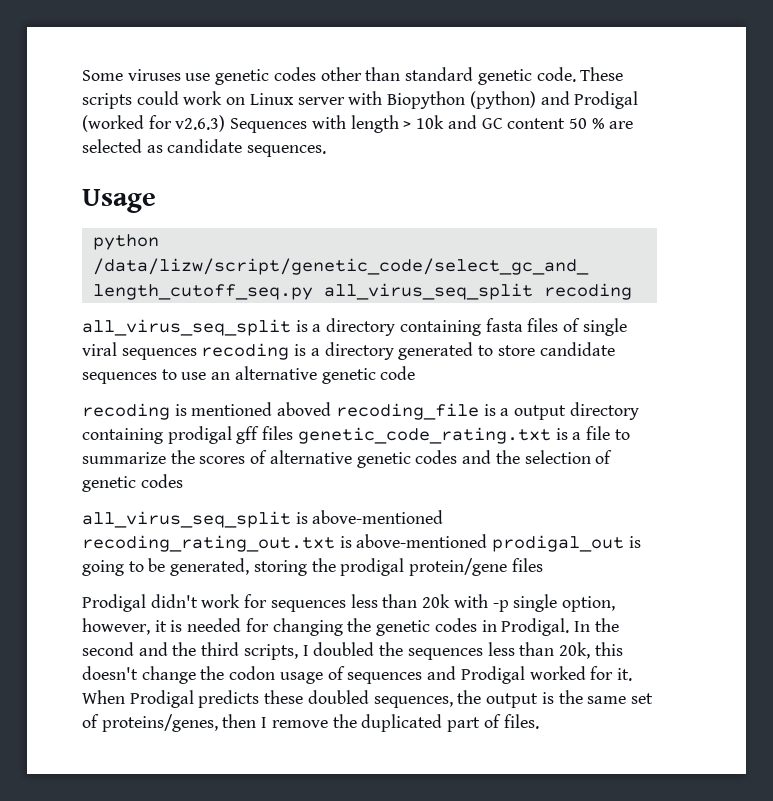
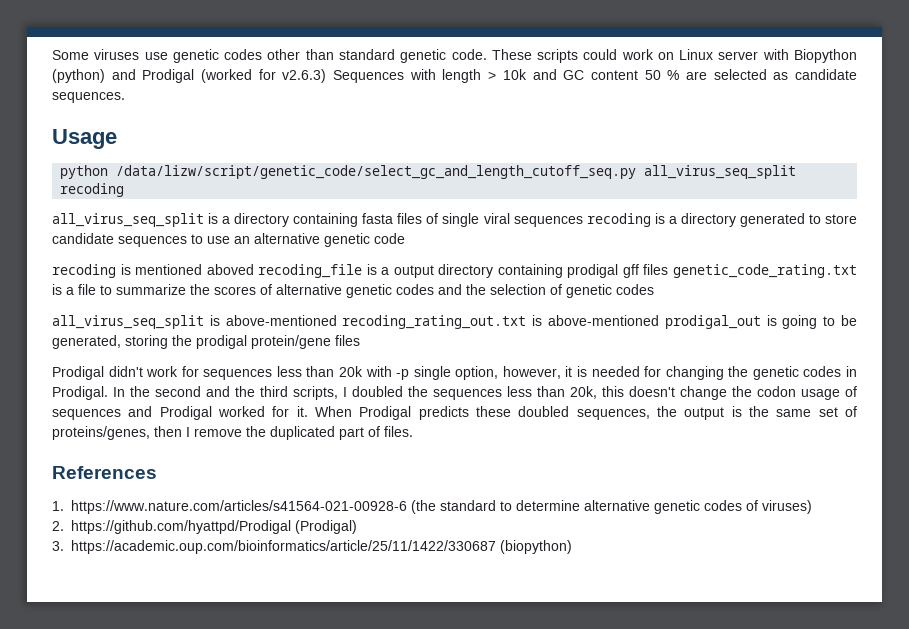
+ References
+ 1. https://www.nature.com/articles/s41564-021-00928-6 (the standard to determine alternative genetic codes of viruses)
+ 2. https://github.com/hyattpd/Prodigal (Prodigal)
+ 3. https://academic.oup.com/bioinformatics/article/25/11/1422/330687 (biopython)

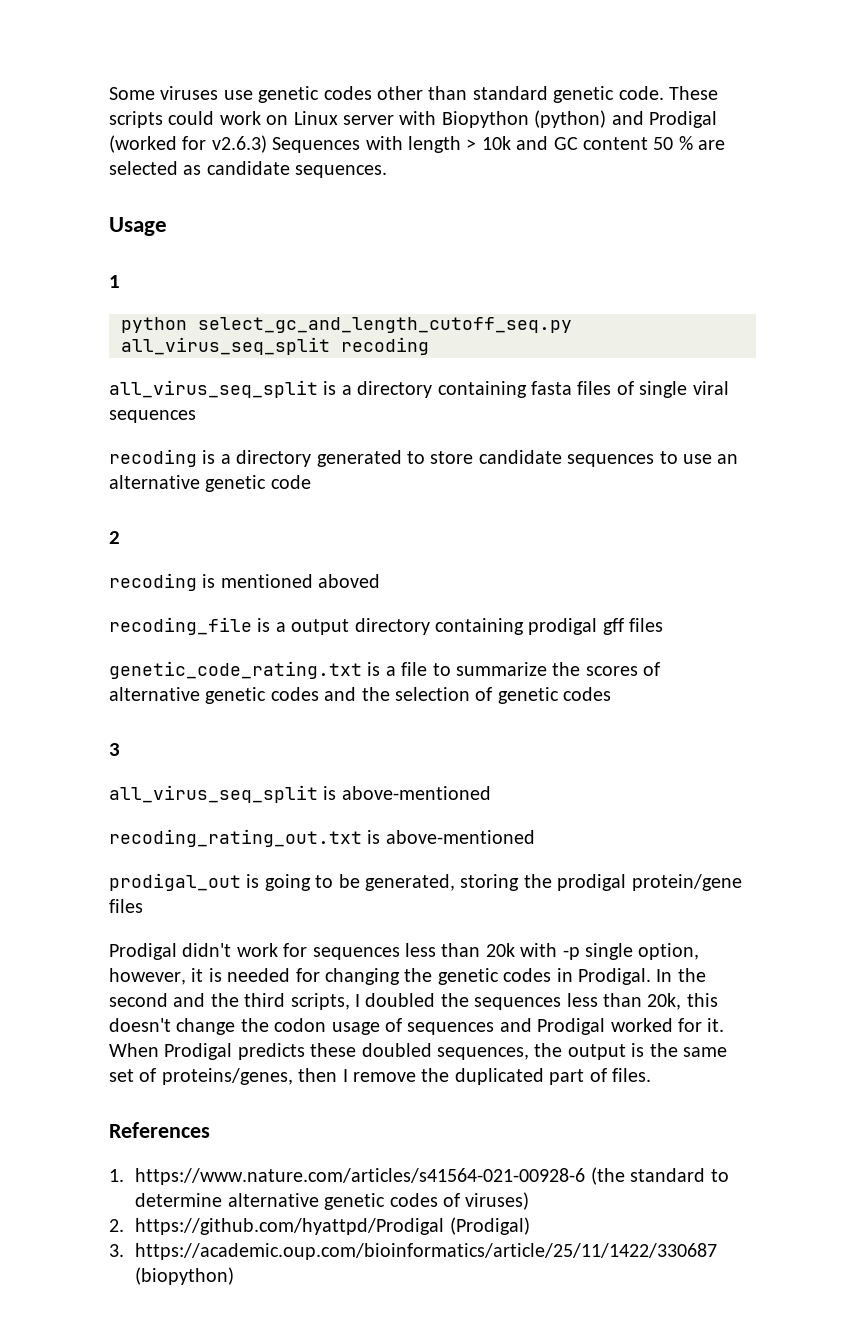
  Usage
+ 1
- python /data/lizw/script/genetic_code/select_gc_and_length_cutoff_seq.py all_virus_seq_split recoding
+ python select_gc_and_length_cutoff_seq.py all_virus_seq_split recoding
- all_virus_seq_split is a directory containing fasta files of single viral sequences recoding is a directory generated to store candidate sequences to use an alternative genetic code
+ all_virus_seq_split is a directory containing fasta files of single viral sequences
+ recoding is a directory generated to store candidate sequences to use an alternative genetic code
+ 2
- recoding is mentioned aboved recoding_file is a output directory containing prodigal gff files genetic_code_rating.txt is a file to summarize the scores of alternative genetic codes and the selection of genetic codes
+ recoding is mentioned aboved
+ recoding_file is a output directory containing prodigal gff files
+ genetic_code_rating.txt is a file to summarize the scores of alternative genetic codes and the selection of genetic codes
+ 3
- all_virus_seq_split is above-mentioned recoding_rating_out.txt is above-mentioned prodigal_out is going to be generated, storing the prodigal protein/gene files
+ all_virus_seq_split is above-mentioned
+ recoding_rating_out.txt is above-mentioned
+ prodigal_out is going to be generated, storing the prodigal protein/gene files

